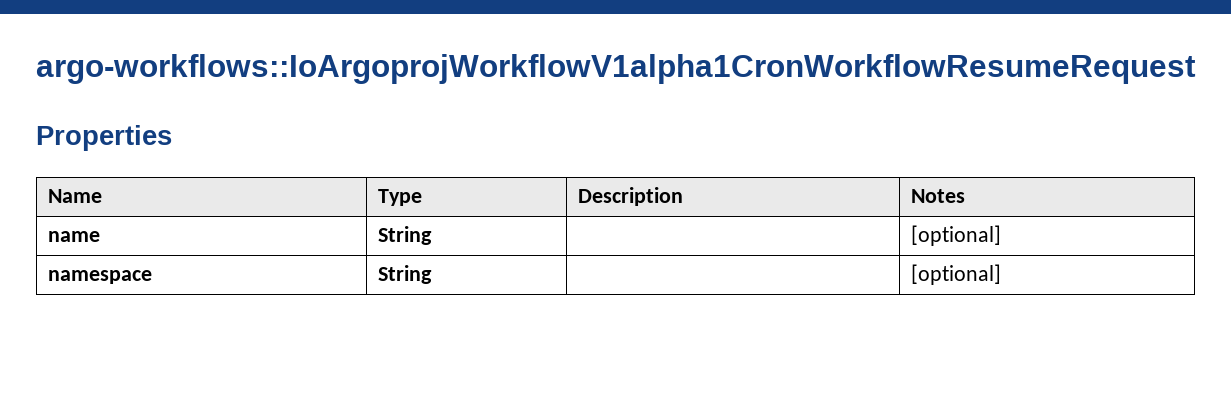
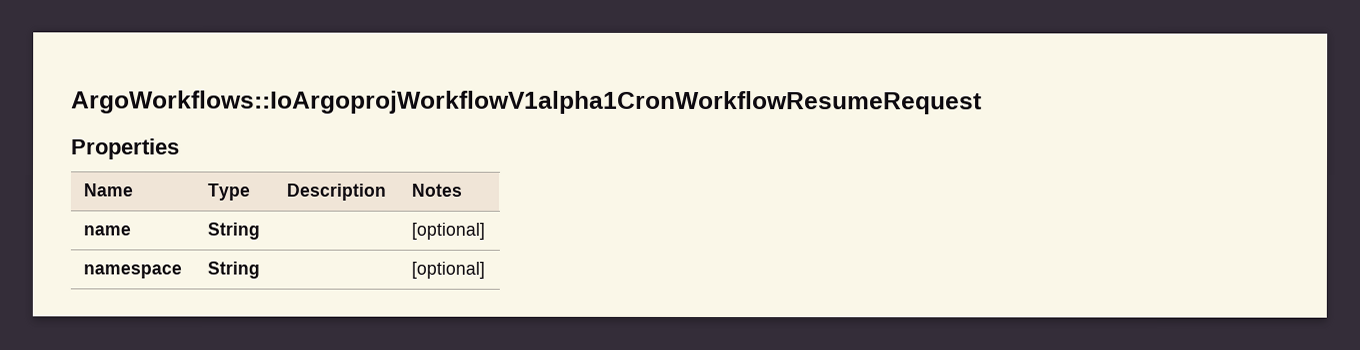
- argo-workflows::IoArgoprojWorkflowV1alpha1CronWorkflowResumeRequest
+ ArgoWorkflows::IoArgoprojWorkflowV1alpha1CronWorkflowResumeRequest

